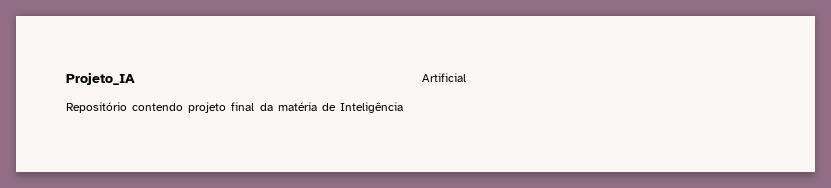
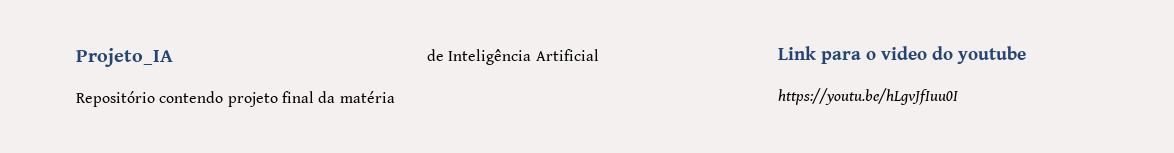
+ Link para o video do youtube
+ https://youtu.be/hLgvJfIuu0I

